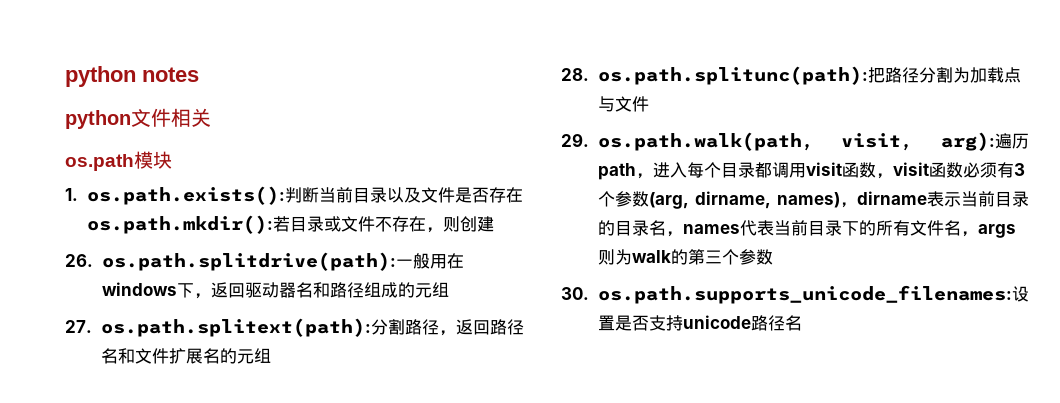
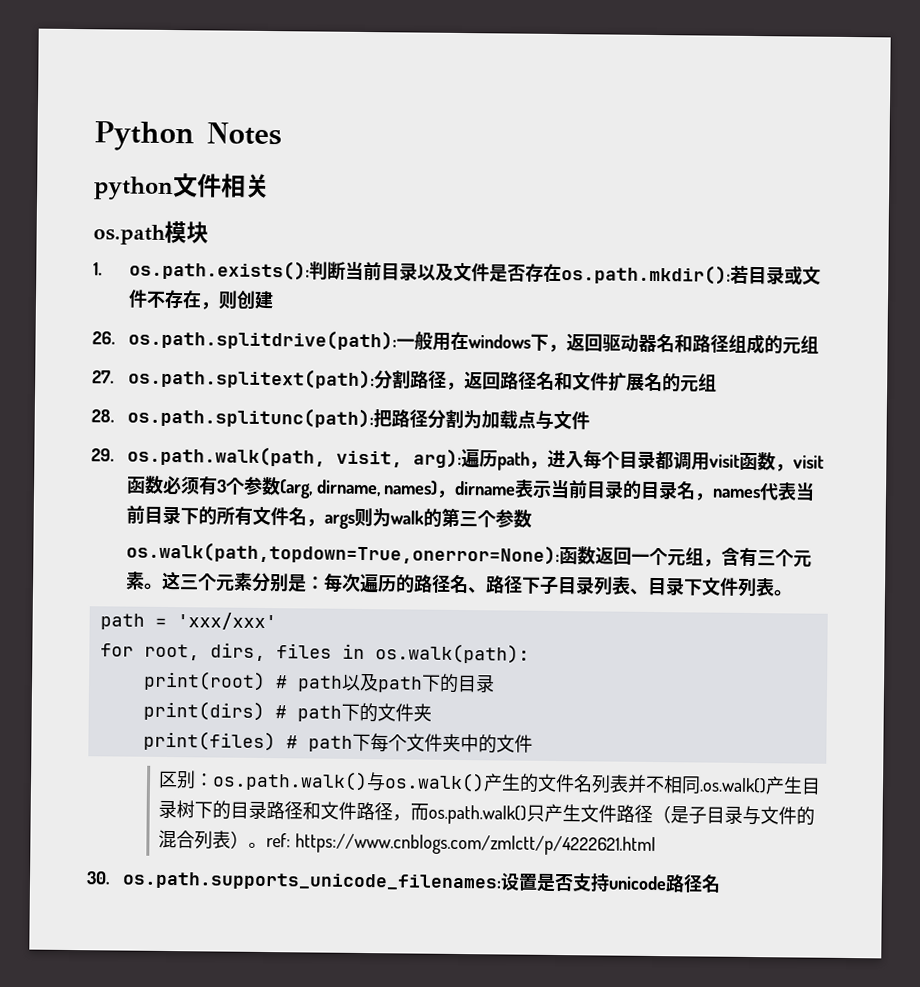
- python notes
+ Python Notes
+ os.walk(path,topdown=True,onerror=None):函数返回一个元组，含有三个元素。这三个元素分别是：每次遍历的路径名、路径下子目录列表、目录下文件列表。
+ path = 'xxx/xxx'
+ for root, dirs, files in os.walk(path):
+ print(root) # path以及path下的目录
+ print(dirs) # path下的文件夹
+ print(files) # path下每个文件夹中的文件
+ 区别：os.path.walk()与os.walk()产生的文件名列表并不相同.os.walk()产生目录树下的目录路径和文件路径，而os.path.walk()只产生文件路径（是子目录与文件的混合列表）。ref: https://www.cnblogs.com/zmlctt/p/4222621.html

